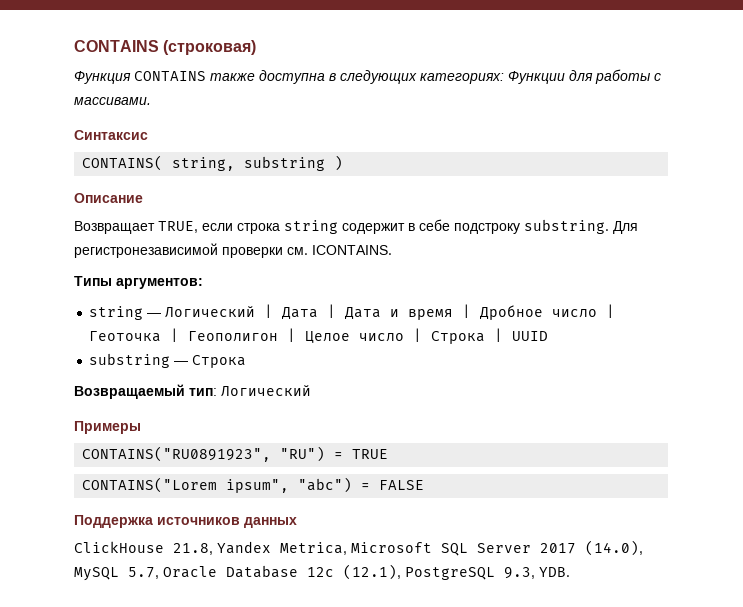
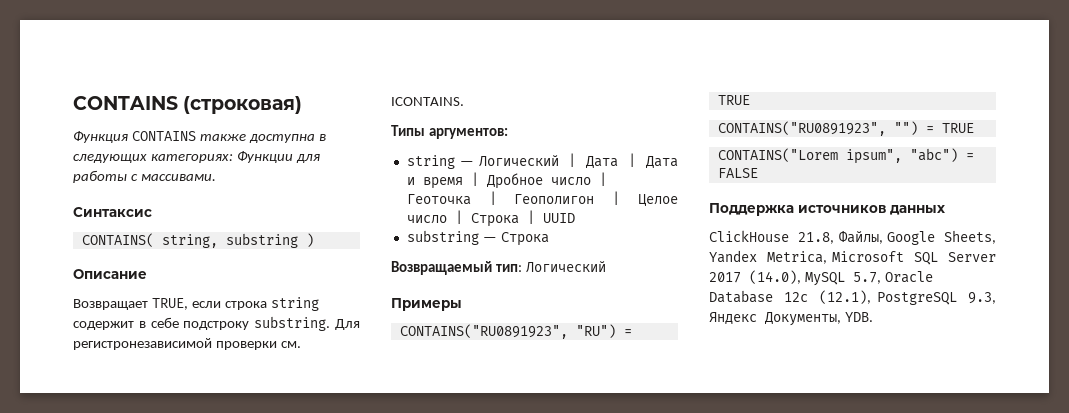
+ CONTAINS("RU0891923", "") = TRUE
- ClickHouse 21.8, Yandex Metrica, Microsoft SQL Server 2017 (14.0), MySQL 5.7, Oracle Database 12c (12.1), PostgreSQL 9.3, YDB.
+ ClickHouse 21.8, Файлы, Google Sheets, Yandex Metrica, Microsoft SQL Server 2017 (14.0), MySQL 5.7, Oracle Database 12c (12.1), PostgreSQL 9.3, Яндекс Документы, YDB.

